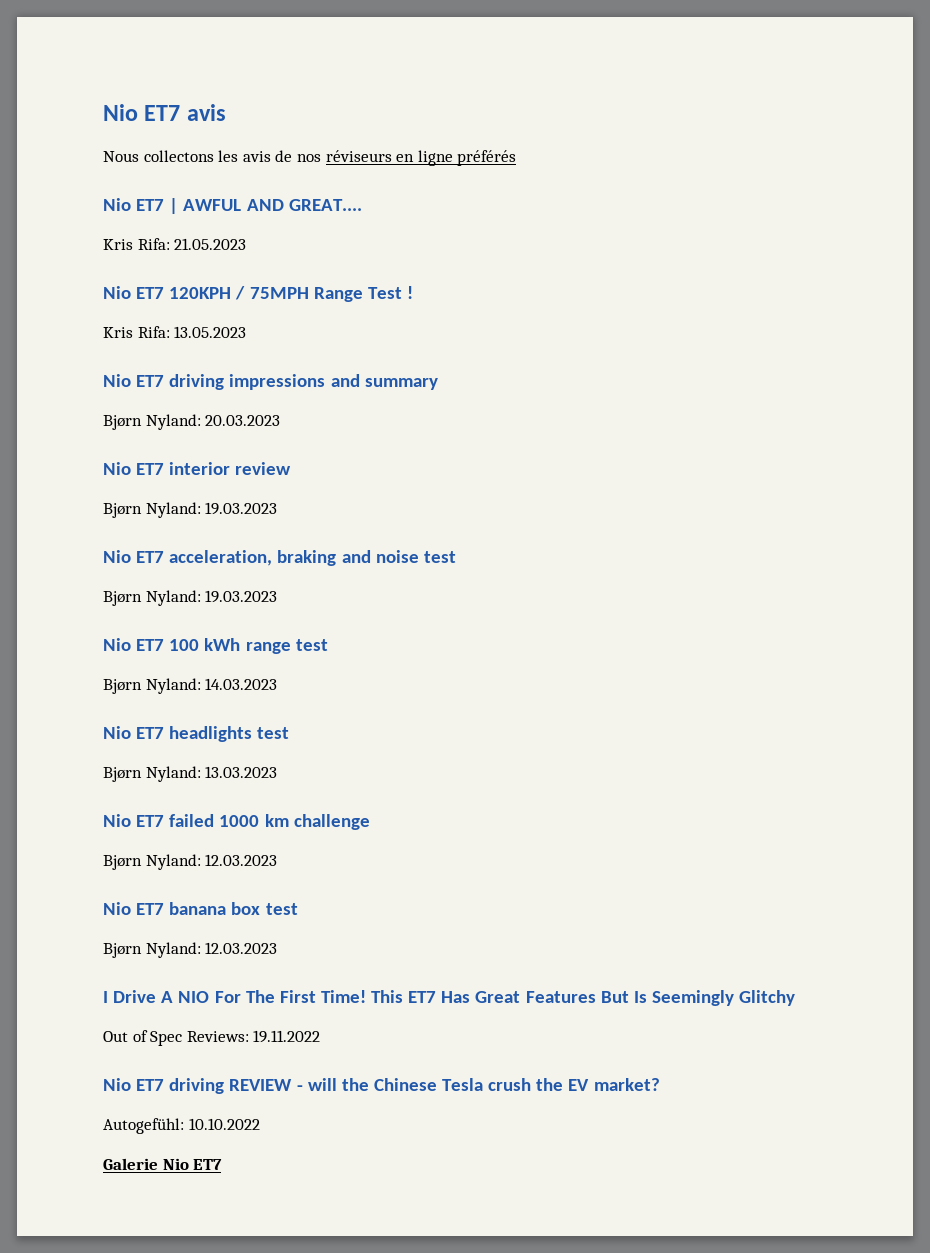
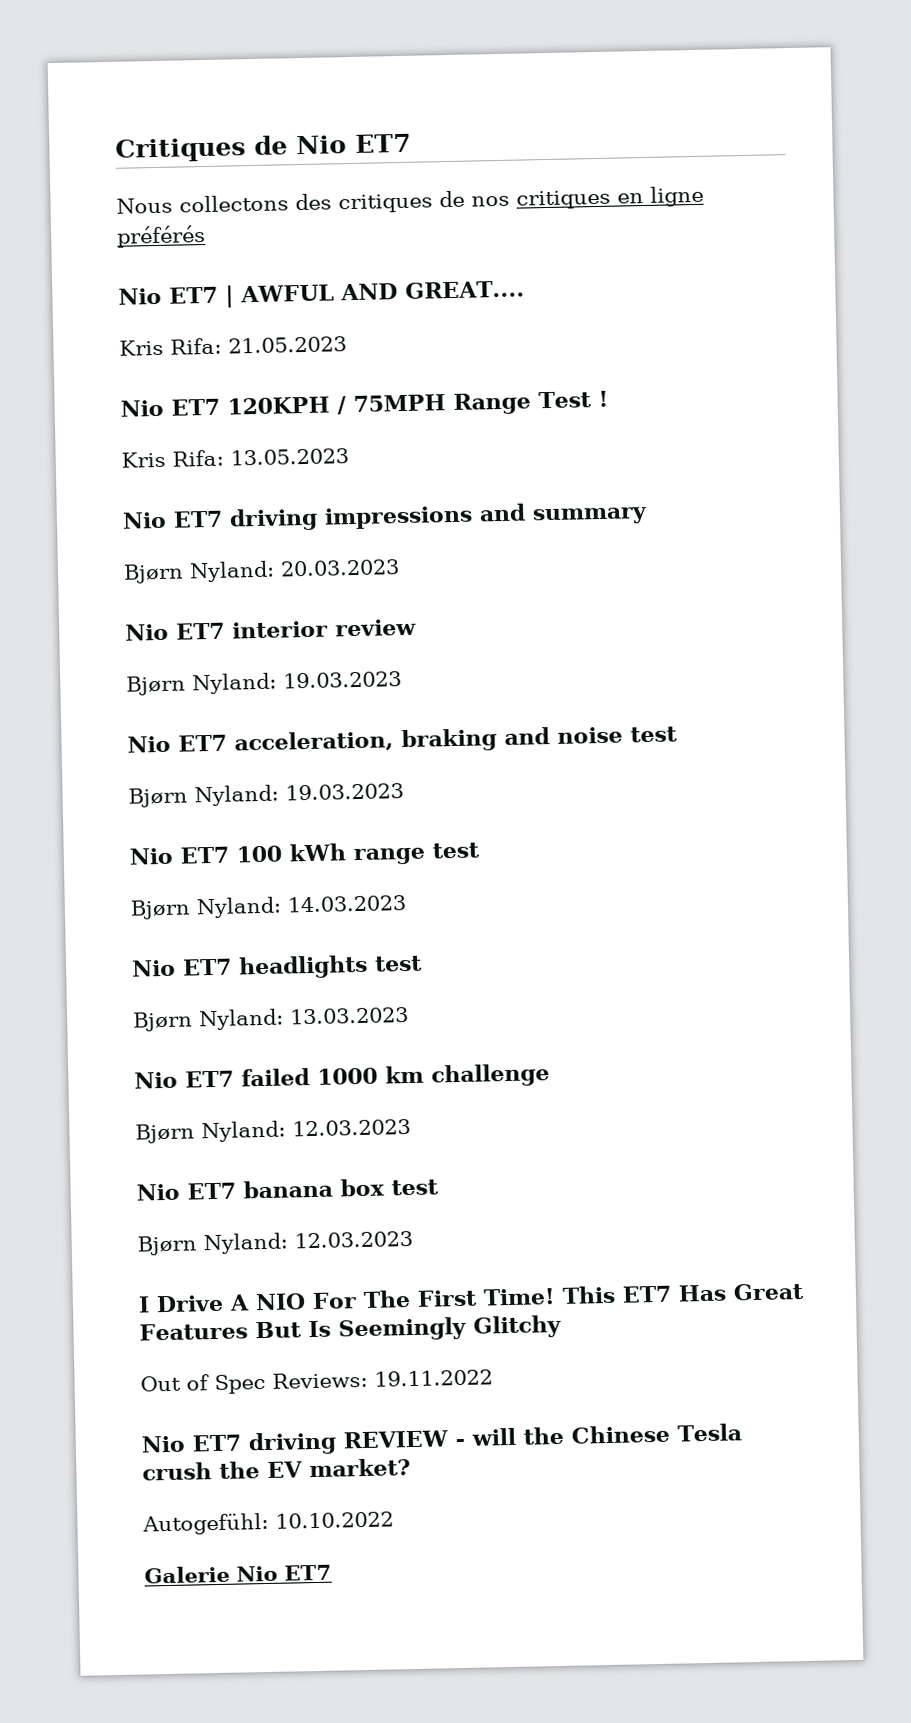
- Nio ET7 avis
+ Critiques de Nio ET7
- Nous collectons les avis de nos réviseurs en ligne préférés
+ Nous collectons des critiques de nos critiques en ligne préférés

